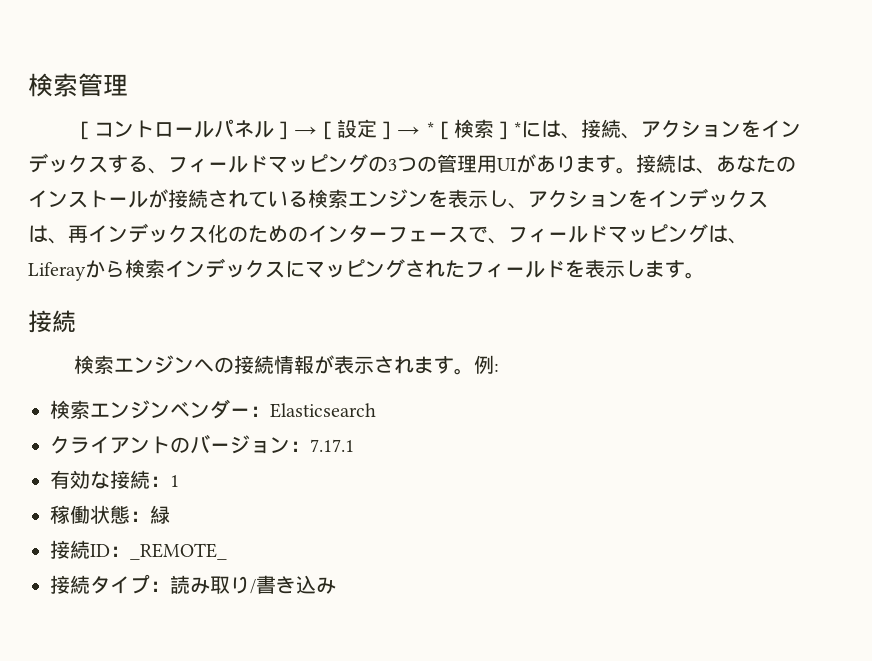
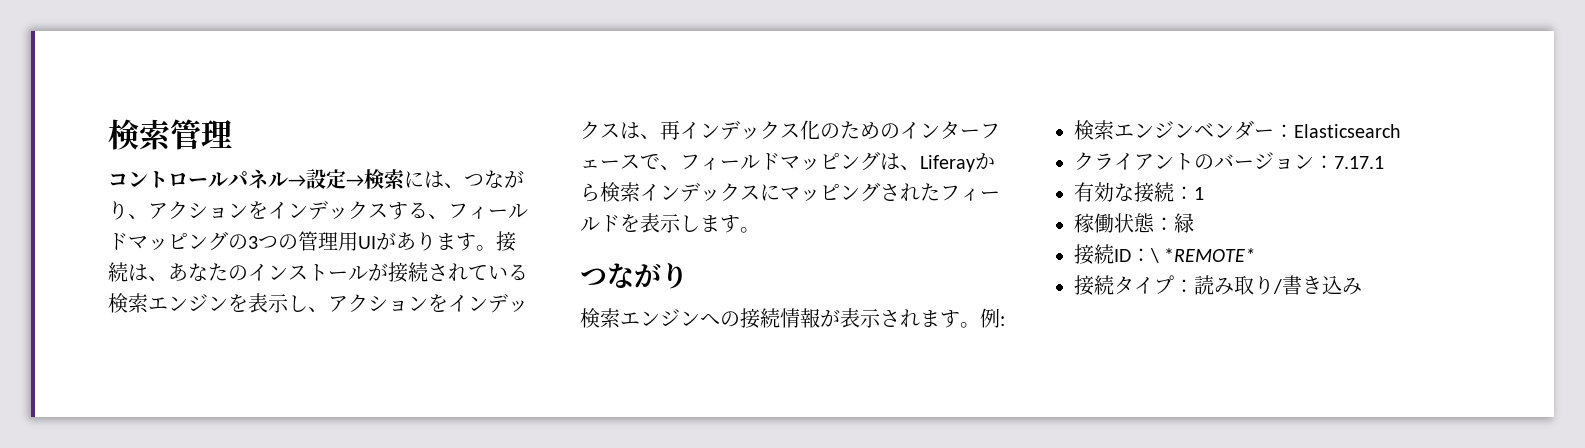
- ［コントロールパネル］→［設定］→ *［検索］*には、接続、アクションをインデックスする、フィールドマッピングの3つの管理用UIがあります。
+ コントロールパネル→設定→検索には、つながり、アクションをインデックスする、フィールドマッピングの3つの管理用UIがあります。
  接続は、あなたのインストールが接続されている検索エンジンを表示し、アクションをインデックスは、再インデックス化のためのインターフェースで、フィールドマッピングは、Liferayから検索インデックスにマッピングされたフィールドを表示します。
- 接続
+ つながり
- 接続ID：_REMOTE_
+ 接続ID：\ *REMOTE*

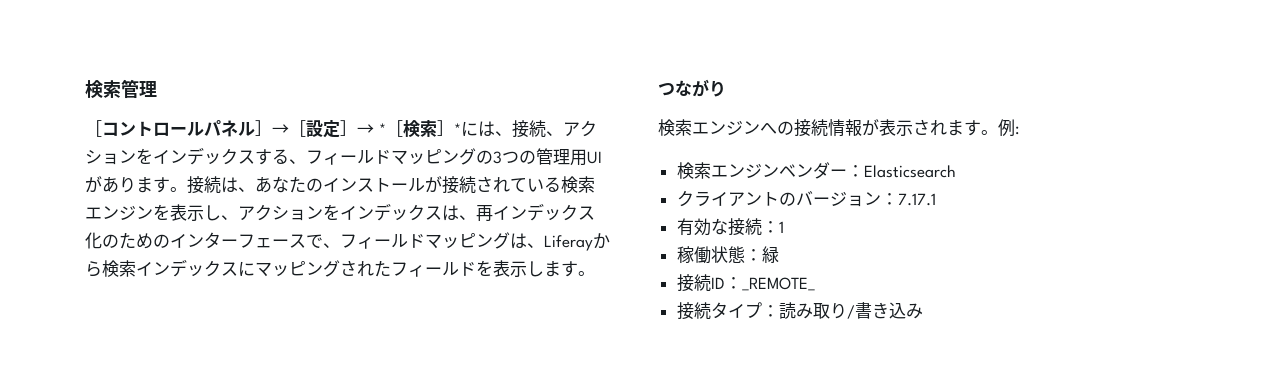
- コントロールパネル→設定→検索には、つながり、アクションをインデックスする、フィールドマッピングの3つの管理用UIがあります。
+ ［コントロールパネル］→［設定］→ *［検索］*には、接続、アクションをインデックスする、フィールドマッピングの3つの管理用UIがあります。
- 接続ID：\ *REMOTE*
+ 接続ID：_REMOTE_

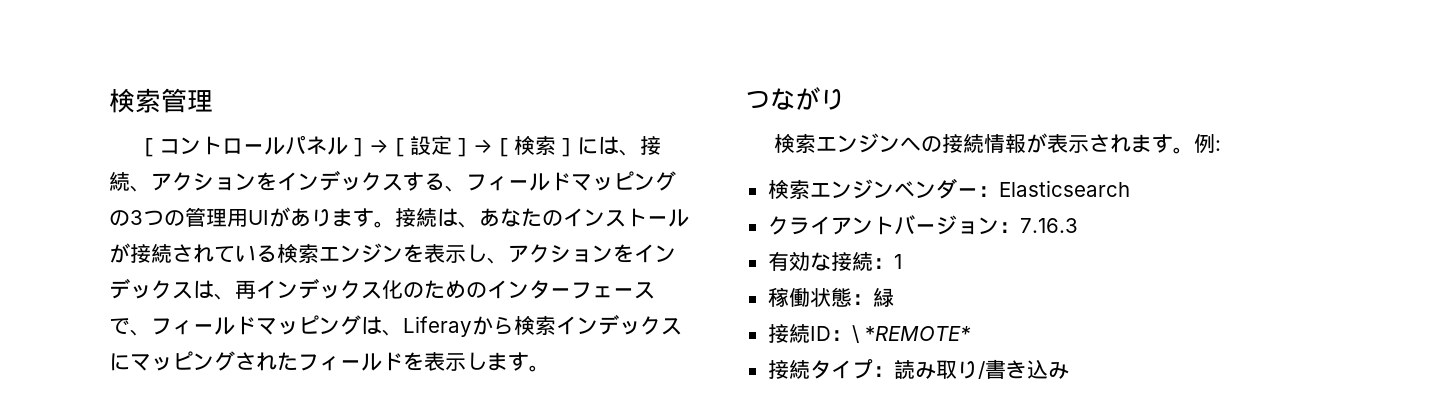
- ［コントロールパネル］→［設定］→ *［検索］*には、接続、アクションをインデックスする、フィールドマッピングの3つの管理用UIがあります。
+ ［コントロールパネル］→［設定］→［検索］には、接続、アクションをインデックスする、フィールドマッピングの3つの管理用UIがあります。
- クライアントのバージョン：7.17.1
+ クライアントバージョン：7.16.3
- 接続ID：_REMOTE_
+ 接続ID：\ *REMOTE*

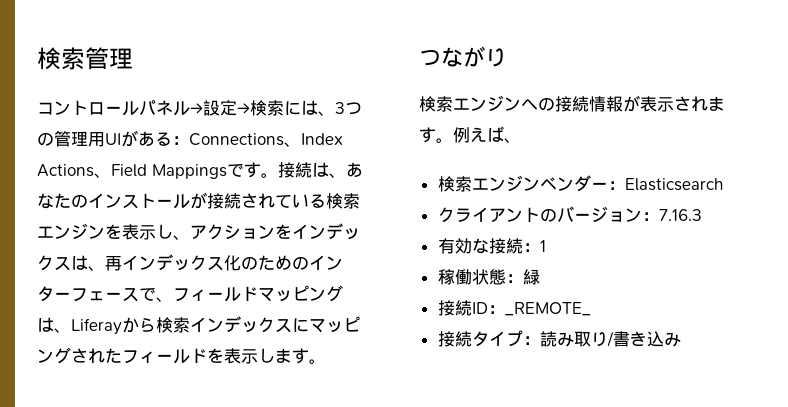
- ［コントロールパネル］→［設定］→［検索］には、接続、アクションをインデックスする、フィールドマッピングの3つの管理用UIがあります。
+ コントロールパネル→設定→検索には、3つの管理用UIがある：Connections、Index Actions、Field Mappingsです。
- 例:
+ 例えば、
- クライアントバージョン：7.16.3
+ クライアントのバージョン：7.16.3
- 接続ID：\ *REMOTE*
+ 接続ID：_REMOTE_

